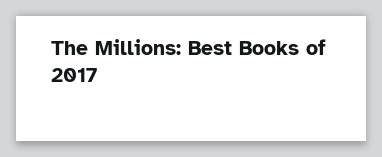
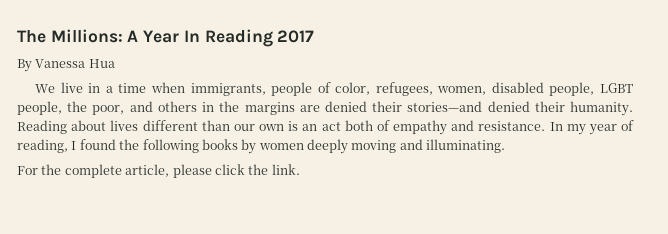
- The Millions: Best Books of 2017
+ The Millions: A Year In Reading 2017
+ By Vanessa Hua
+ We live in a time when immigrants, people of color, refugees, women, disabled people, LGBT people, the poor, and others in the margins are denied their stories—and denied their humanity. Reading about lives different than our own is an act both of empathy and resistance. In my year of reading, I found the following books by women deeply moving and illuminating.
+ For the complete article, please click the link.

